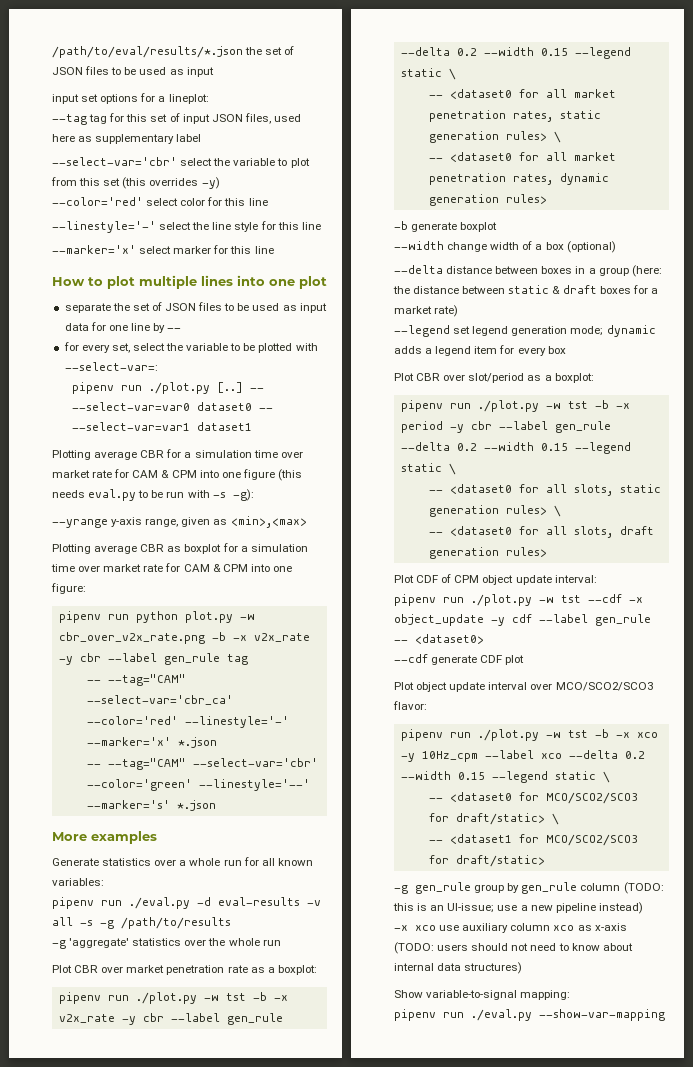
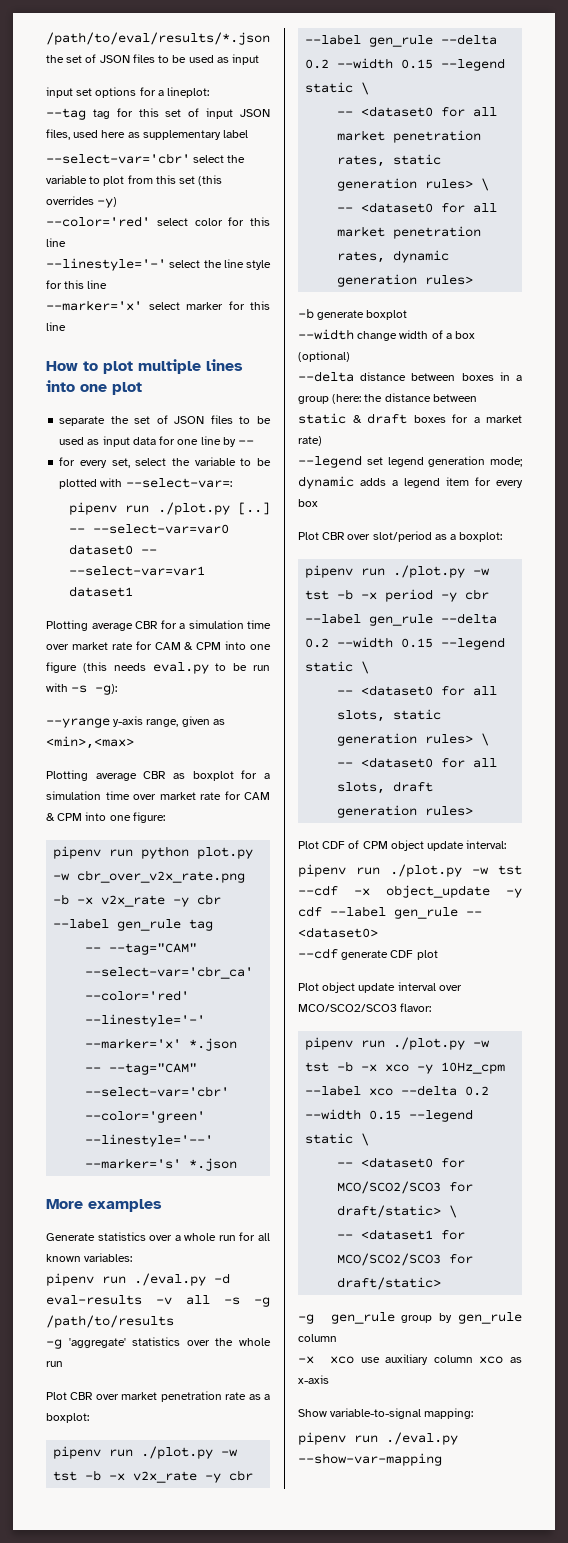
- -g gen_rule group by gen_rule column (TODO: this is an UI-issue; use a new pipeline instead)
+ -g gen_rule group by gen_rule column
- -x xco use auxiliary column xco as x-axis (TODO: users should not need to know about internal data structures)
+ -x xco use auxiliary column xco as x-axis

